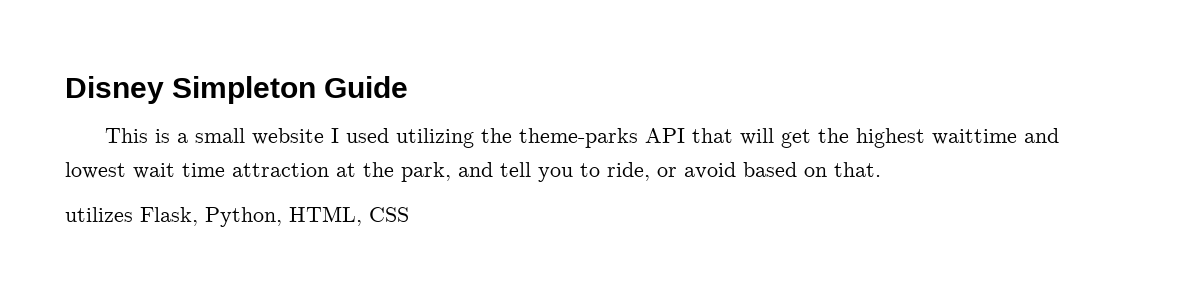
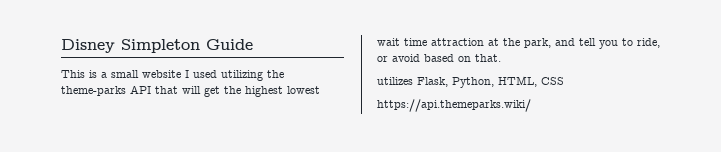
- This is a small website I used utilizing the theme-parks API that will get the highest waittime and lowest wait time attraction at the park, and tell you to ride, or avoid based on that.
+ This is a small website I used utilizing the theme-parks API that will get the highest lowest wait time attraction at the park, and tell you to ride, or avoid based on that.
+ https://api.themeparks.wiki/

